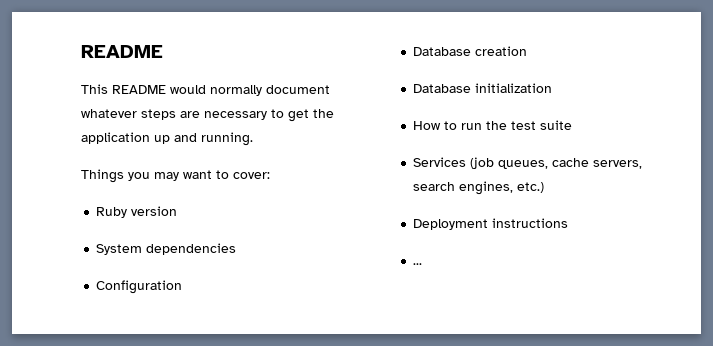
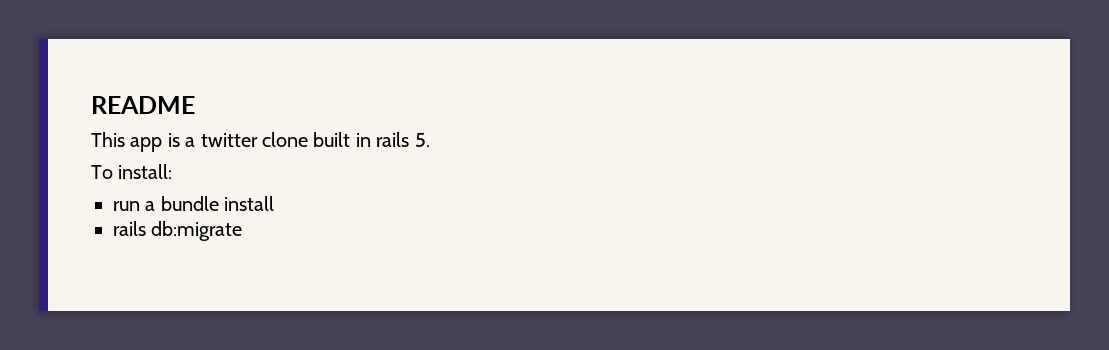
- This README would normally document whatever steps are necessary to get the application up and running.
- Things you may want to cover:
- Ruby version
- System dependencies
- Configuration
- Database creation
- Database initialization
- How to run the test suite
- Services (job queues, cache servers, search engines, etc.)
- Deployment instructions
- ...
+ This app is a twitter clone built in rails 5.
+ To install:
+ run a bundle install
+ rails db:migrate

